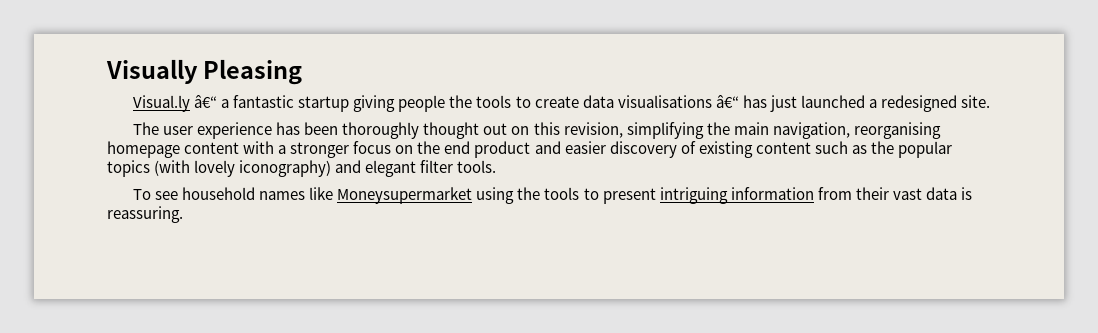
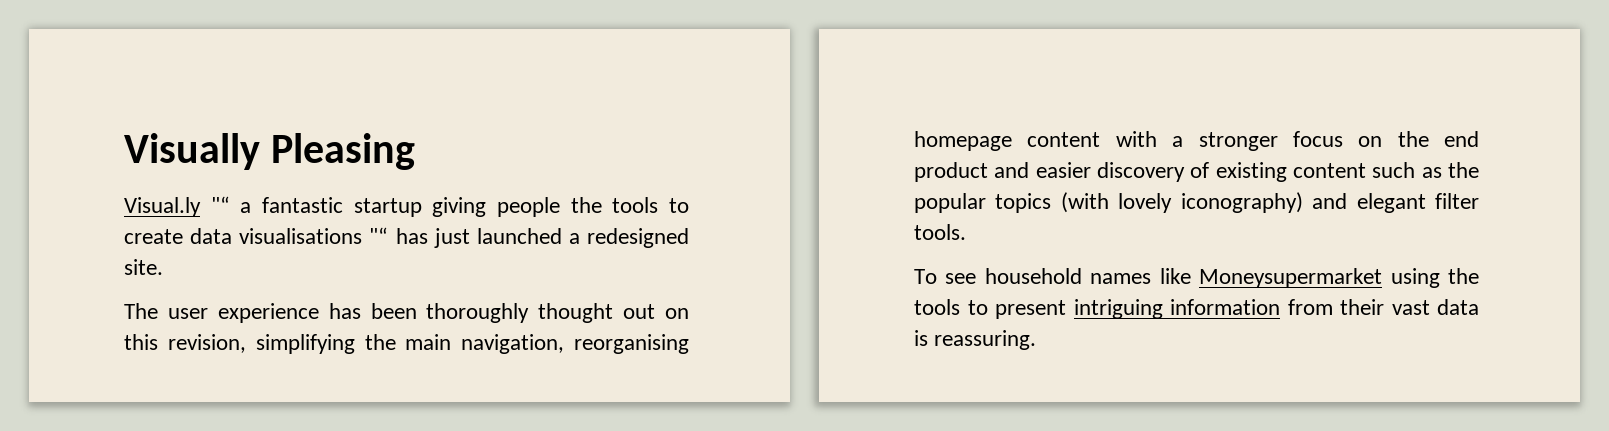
- Visual.ly â€“ a fantastic startup giving people the tools to create data visualisations â€“ has just launched a redesigned site.
+ Visual.ly "“ a fantastic startup giving people the tools to create data visualisations "“ has just launched a redesigned site.

